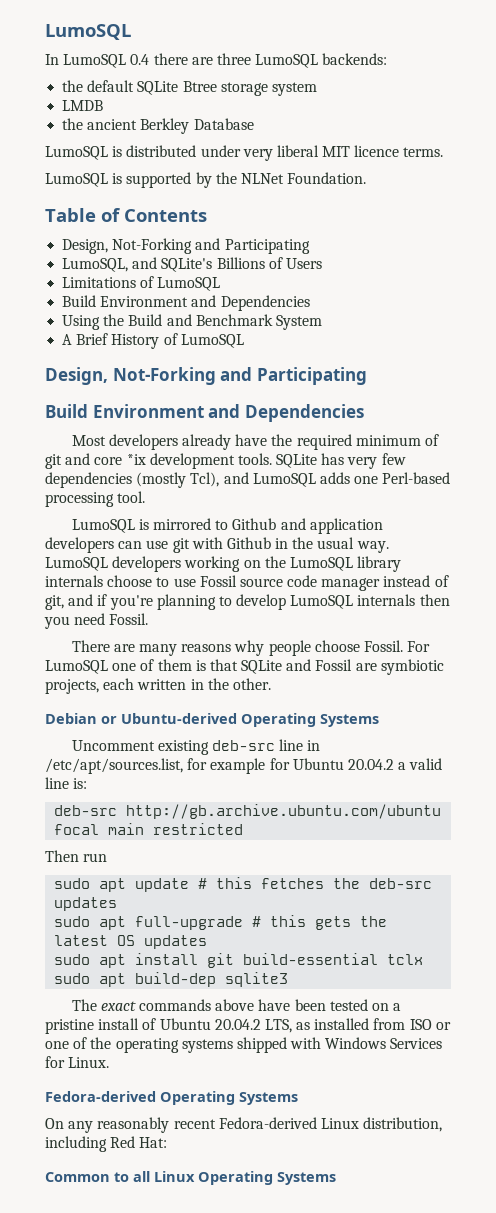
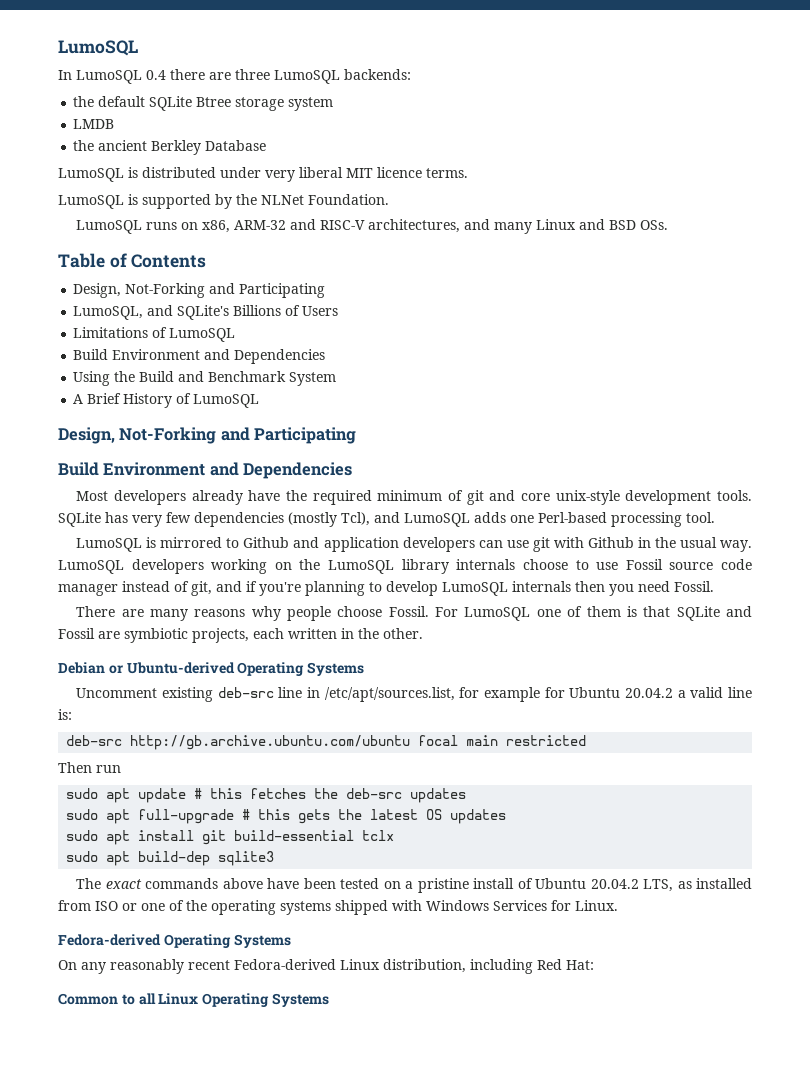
+ LumoSQL runs on x86, ARM-32 and RISC-V architectures, and many Linux and BSD OSs.
- Most developers already have the required minimum of git and core *ix development tools.
+ Most developers already have the required minimum of git and core unix-style development tools.

